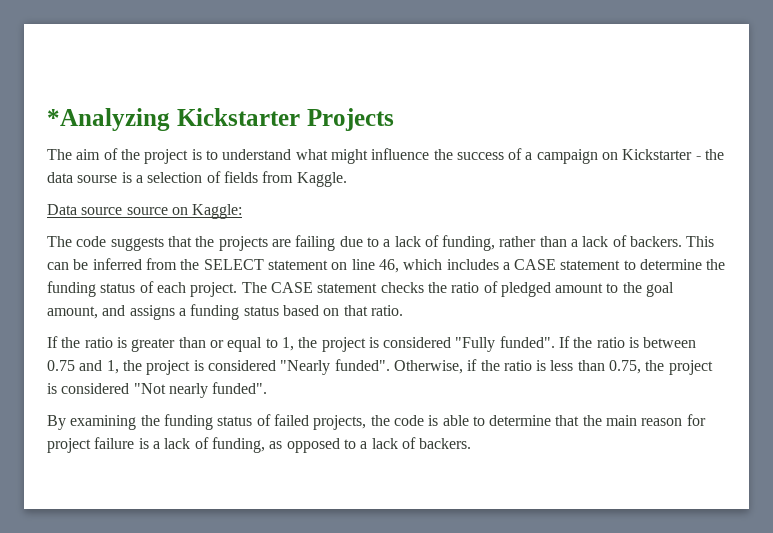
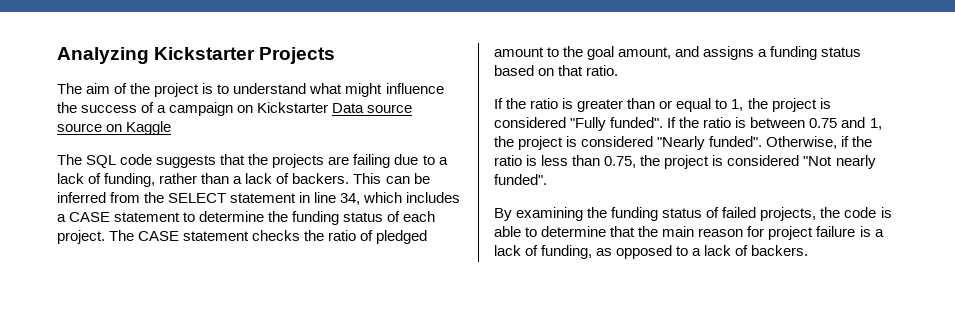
- *Analyzing Kickstarter Projects
+ Analyzing Kickstarter Projects
- The aim of the project is to understand what might influence the success of a campaign on Kickstarter - the data sourse is a selection of fields from Kaggle.
- Data source source on Kaggle:
- The code suggests that the projects are failing due to a lack of funding, rather than a lack of backers.
+ The aim of the project is to understand what might influence the success of a campaign on Kickstarter Data source source on Kaggle
+ The SQL code suggests that the projects are failing due to a lack of funding, rather than a lack of backers.
- This can be inferred from the SELECT statement on line 46, which includes a CASE statement to determine the funding status of each project.
+ This can be inferred from the SELECT statement in line 34, which includes a CASE statement to determine the funding status of each project.

